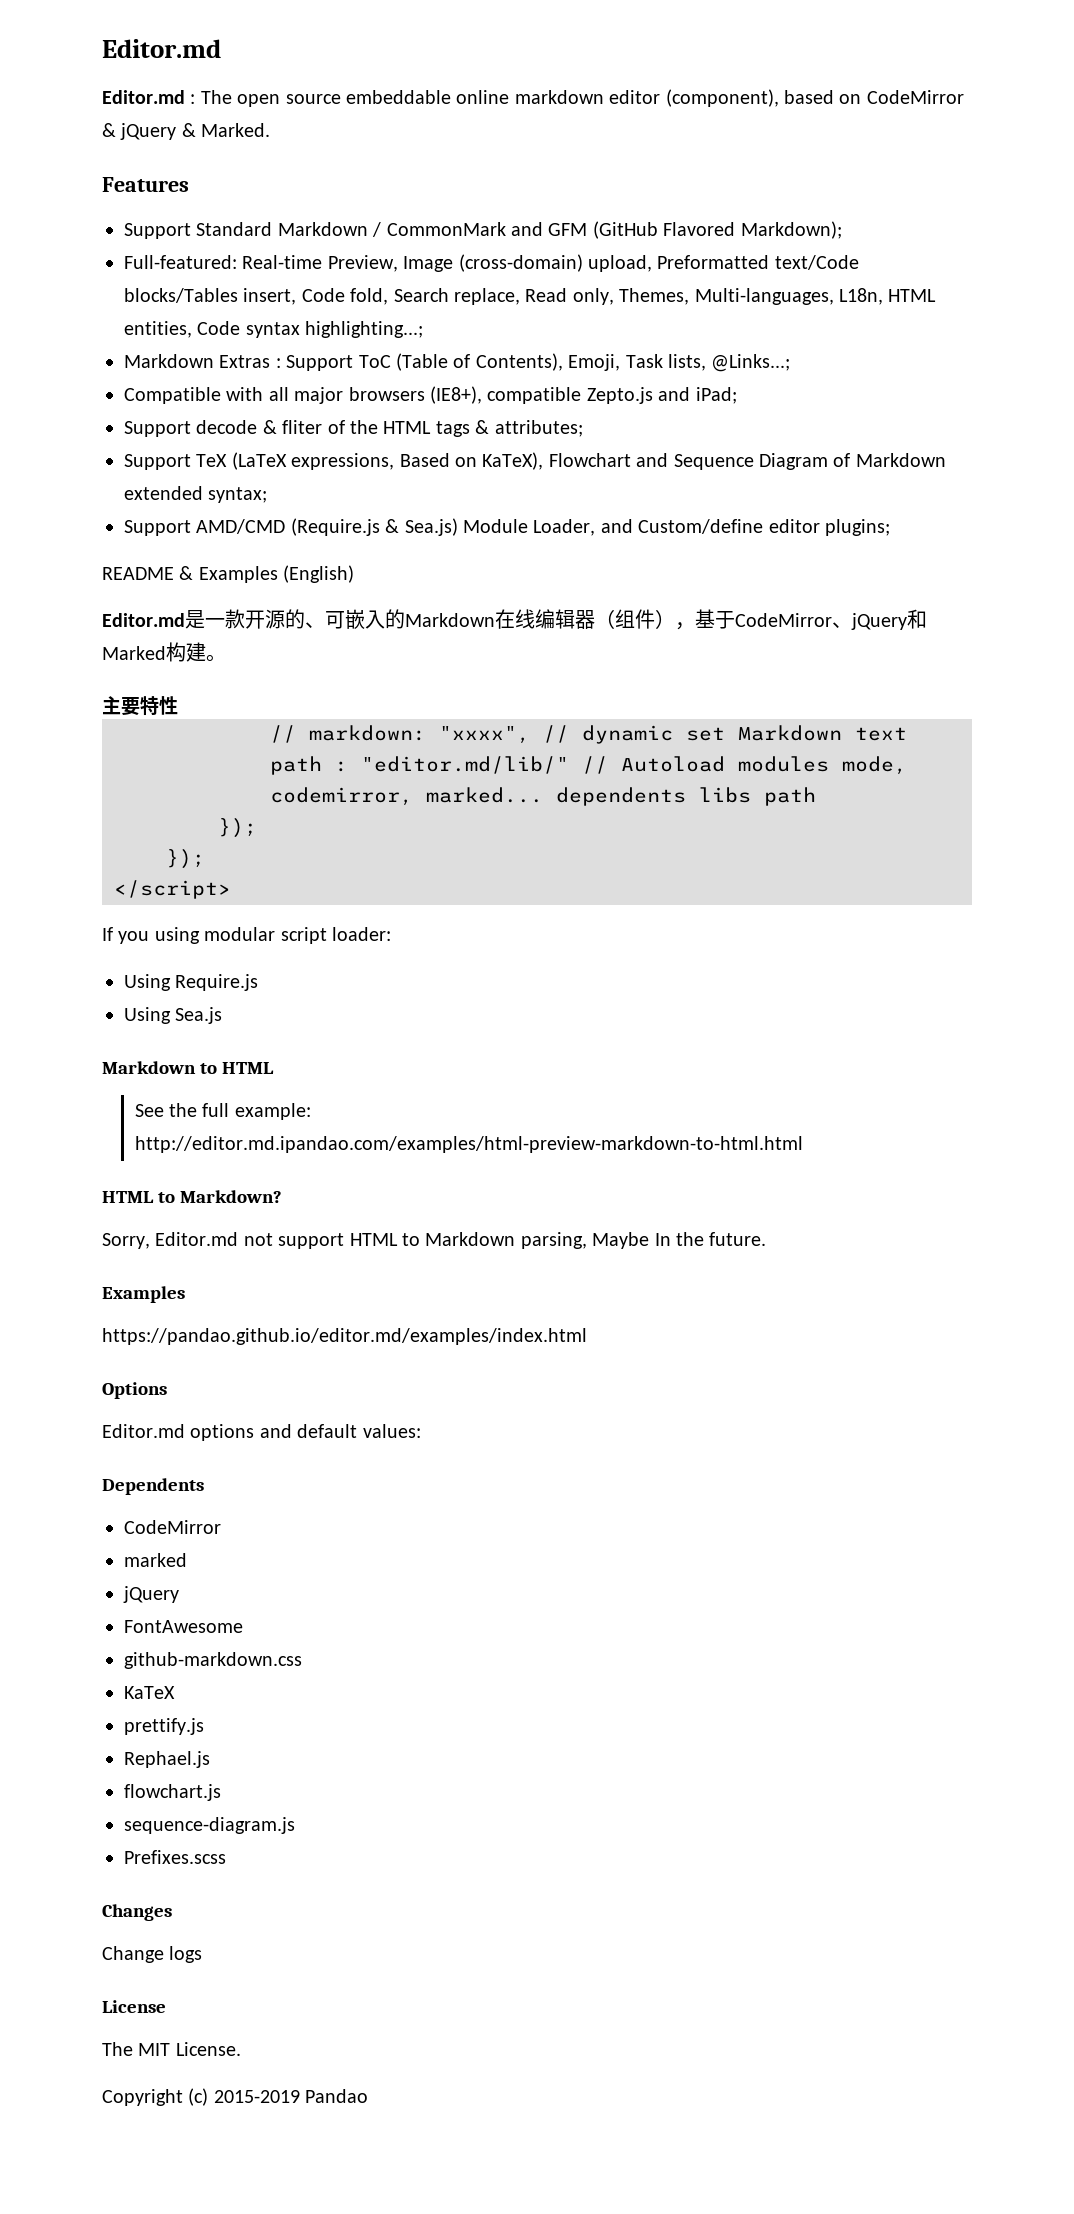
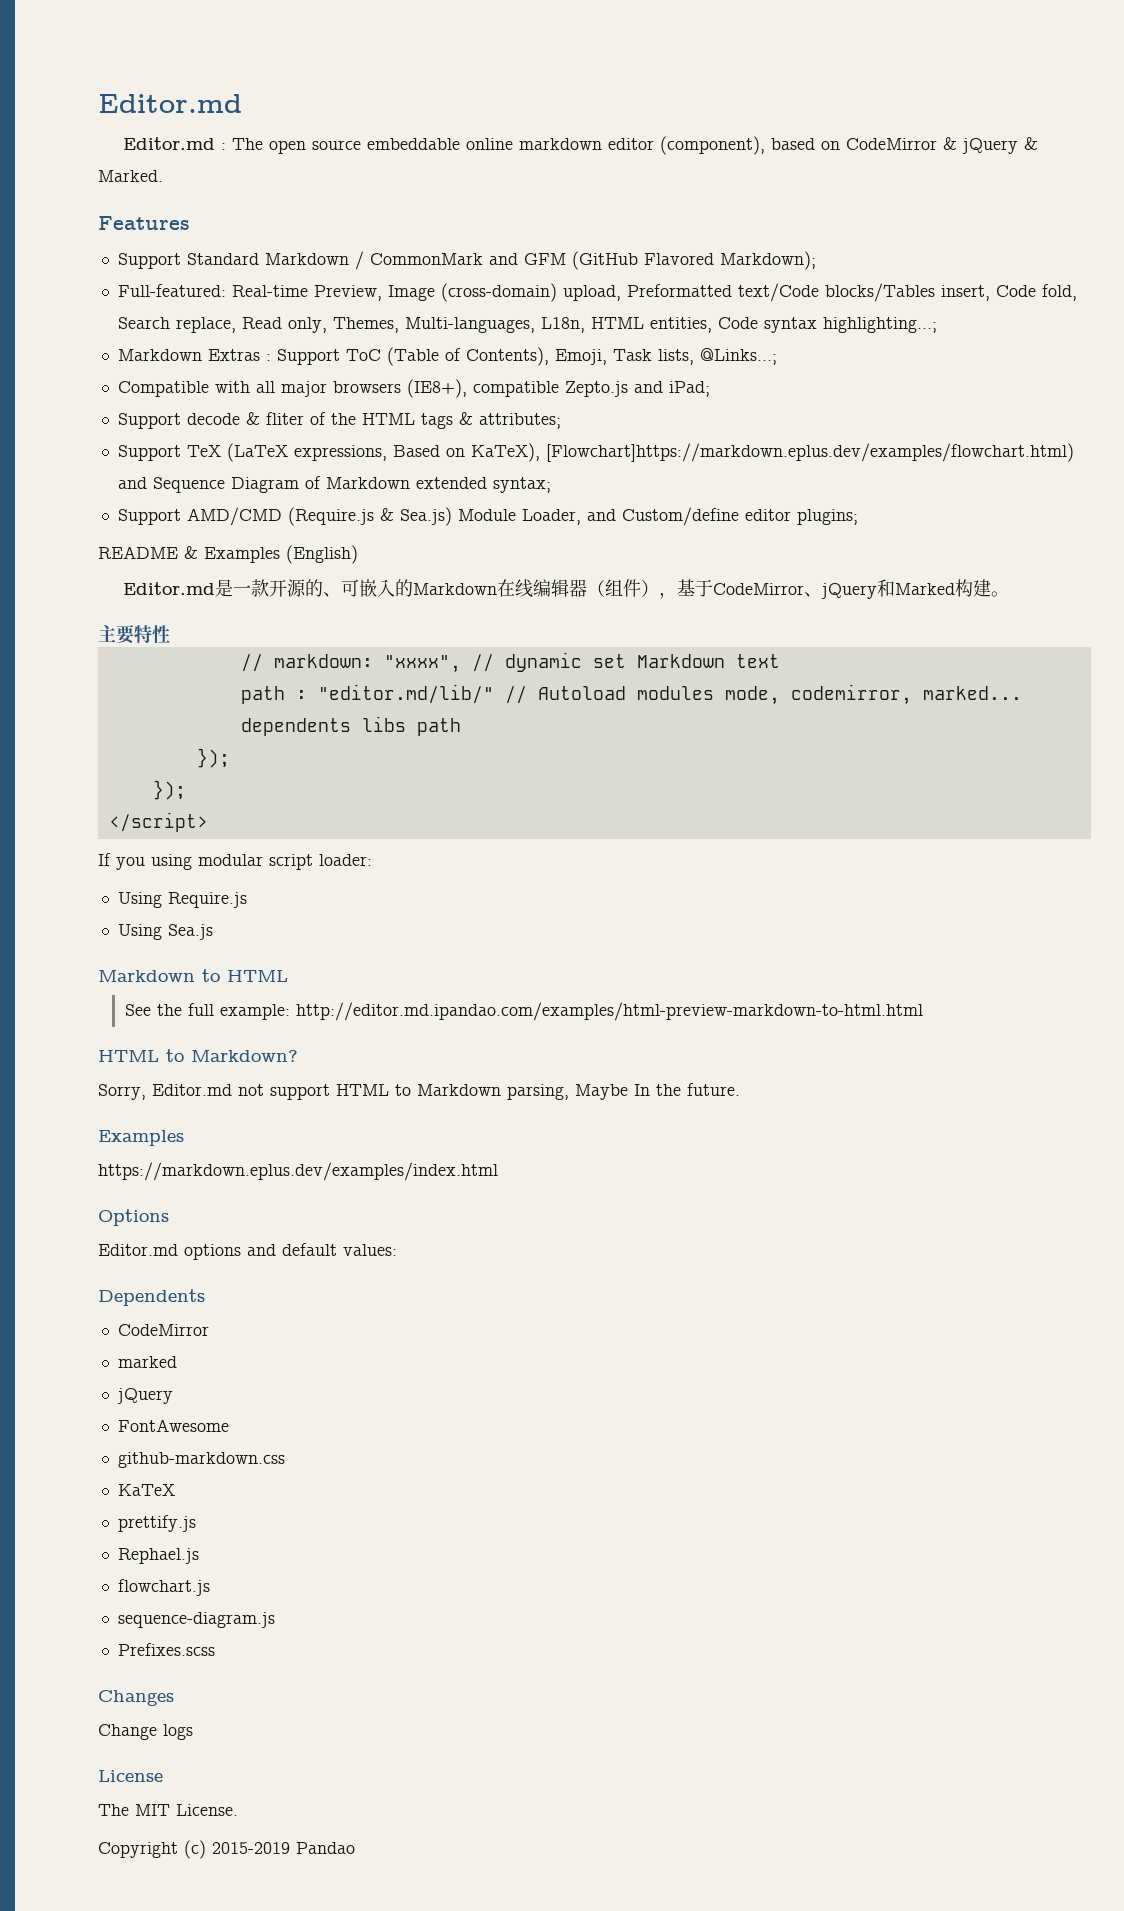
- Support TeX (LaTeX expressions, Based on KaTeX), Flowchart and Sequence Diagram of Markdown extended syntax;
+ Support TeX (LaTeX expressions, Based on KaTeX), [Flowchart]https://markdown.eplus.dev/examples/flowchart.html) and Sequence Diagram of Markdown extended syntax;
- https://pandao.github.io/editor.md/examples/index.html
+ https://markdown.eplus.dev/examples/index.html

